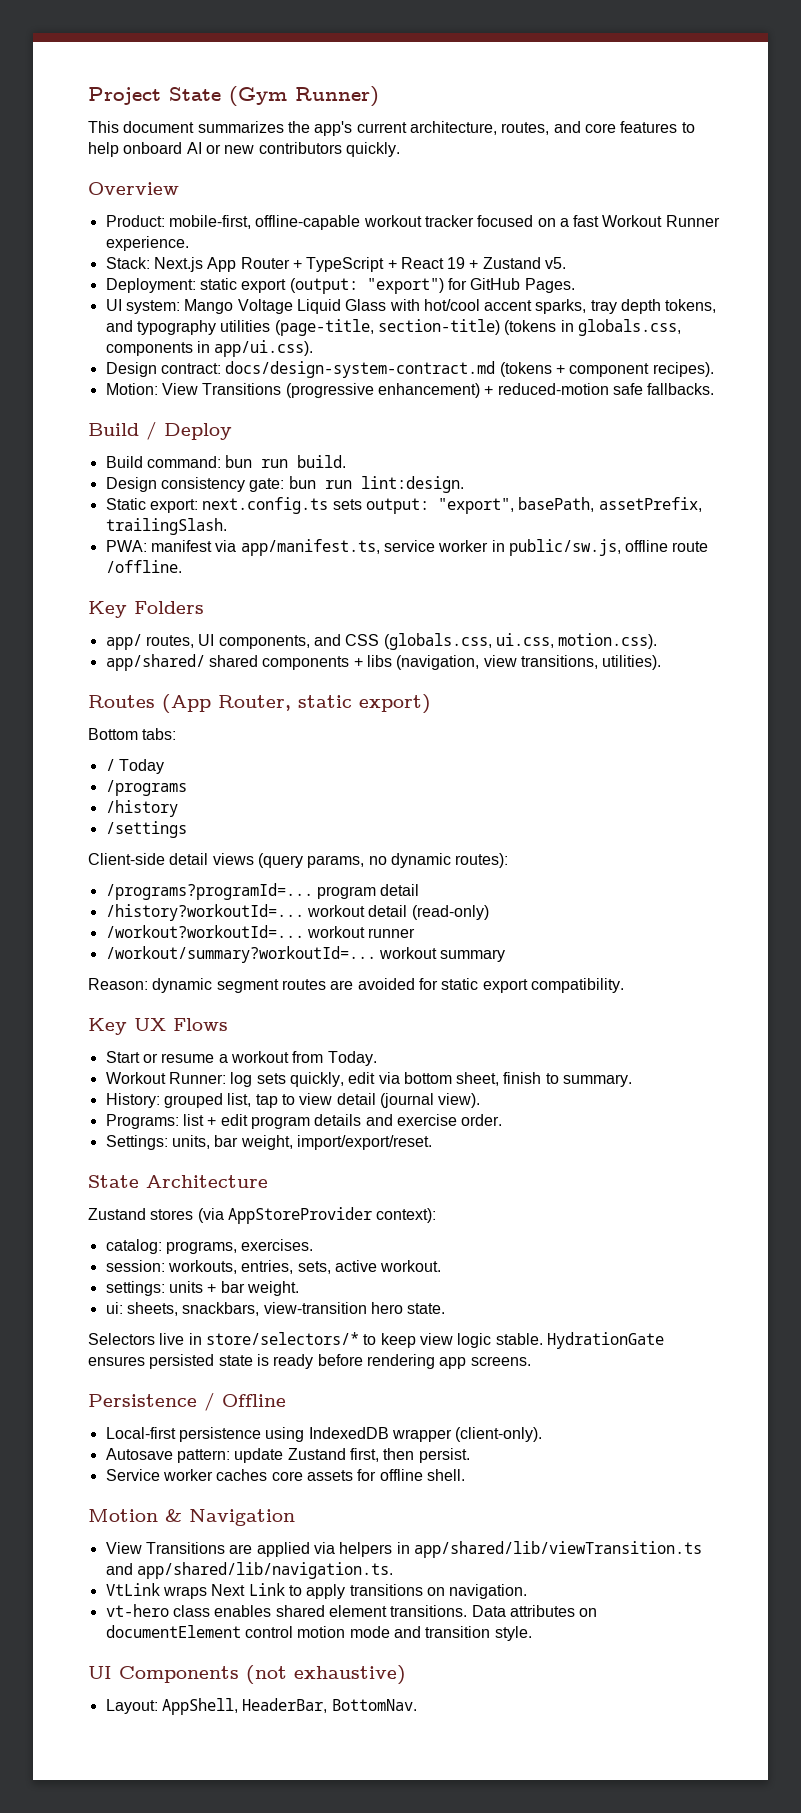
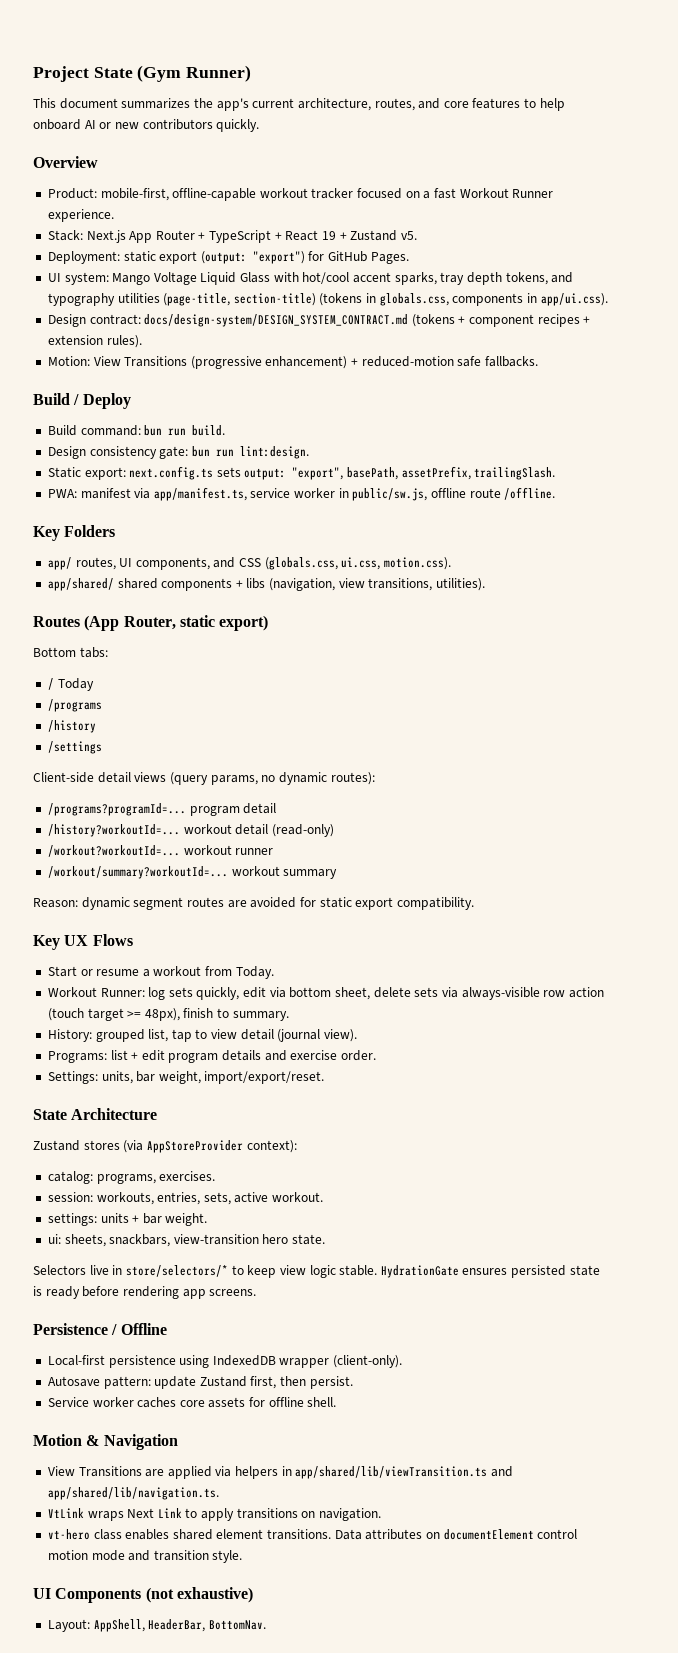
- Design contract: docs/design-system-contract.md (tokens + component recipes).
+ Design contract: docs/design-system/DESIGN_SYSTEM_CONTRACT.md (tokens + component recipes + extension rules).
- Workout Runner: log sets quickly, edit via bottom sheet, finish to summary.
+ Workout Runner: log sets quickly, edit via bottom sheet, delete sets via always-visible row action (touch target >= 48px), finish to summary.

